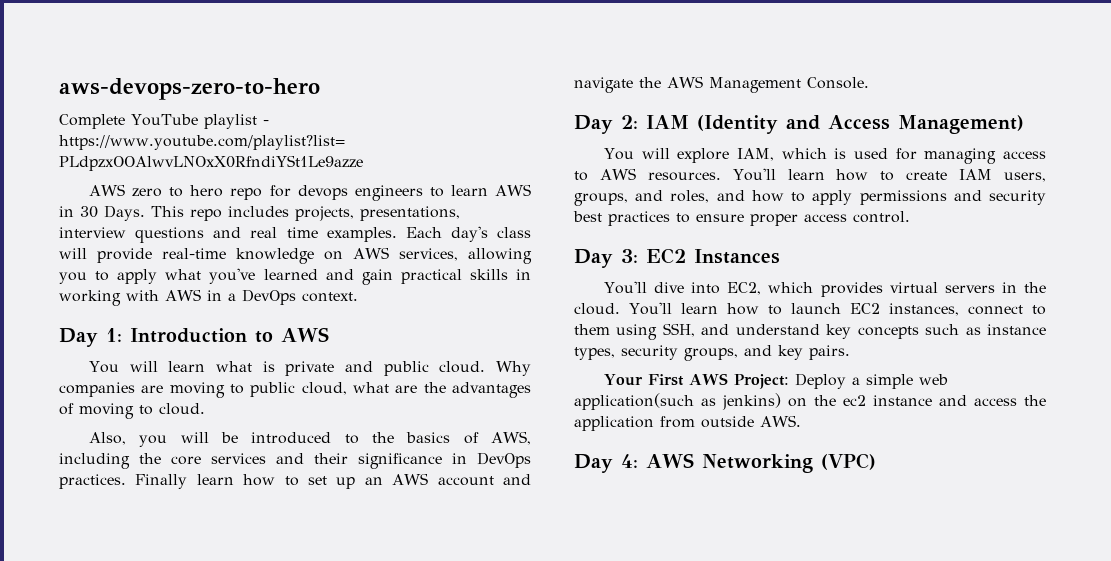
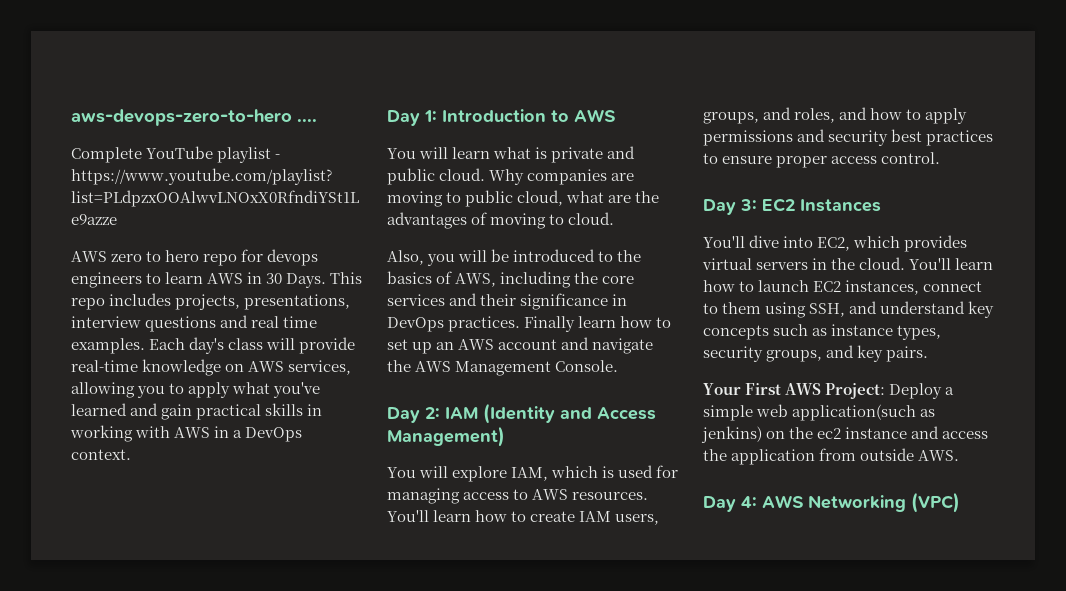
- aws-devops-zero-to-hero
+ aws-devops-zero-to-hero ....

